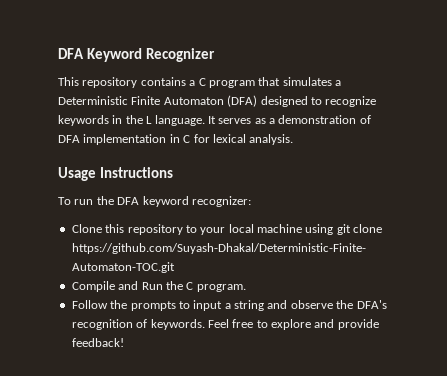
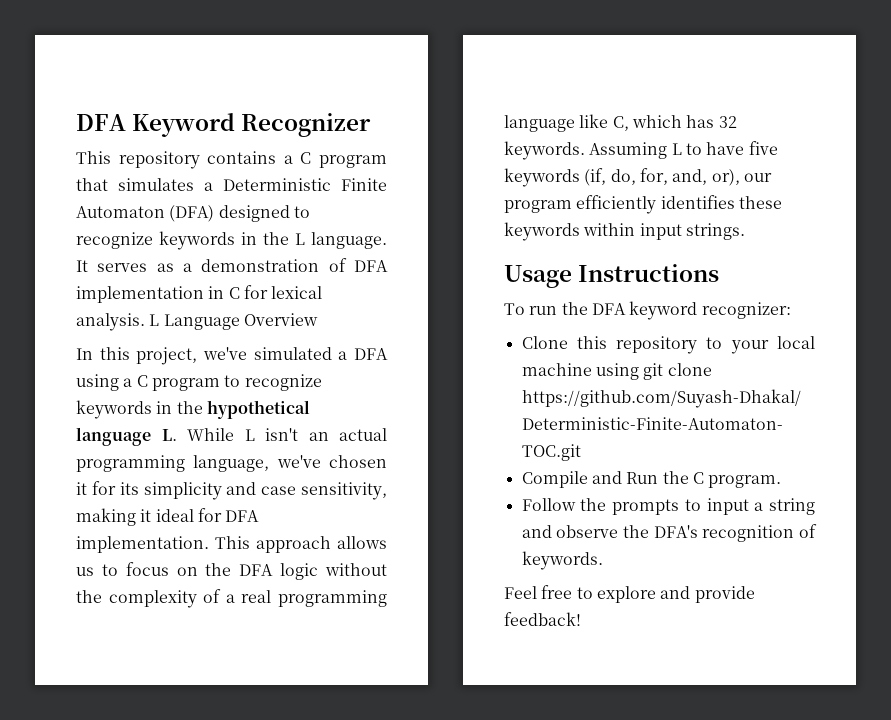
+ L Language Overview
+ In this project, we've simulated a DFA using a C program to recognize keywords in the hypothetical language L. While L isn't an actual programming language, we've chosen it for its simplicity and case sensitivity, making it ideal for DFA implementation. This approach allows us to focus on the DFA logic without the complexity of a real programming language like C, which has 32 keywords. Assuming L to have five keywords (if, do, for, and, or), our program efficiently identifies these keywords within input strings.
- Follow the prompts to input a string and observe the DFA's recognition of keywords. Feel free to explore and provide feedback!
+ Follow the prompts to input a string and observe the DFA's recognition of keywords.
+ Feel free to explore and provide feedback!

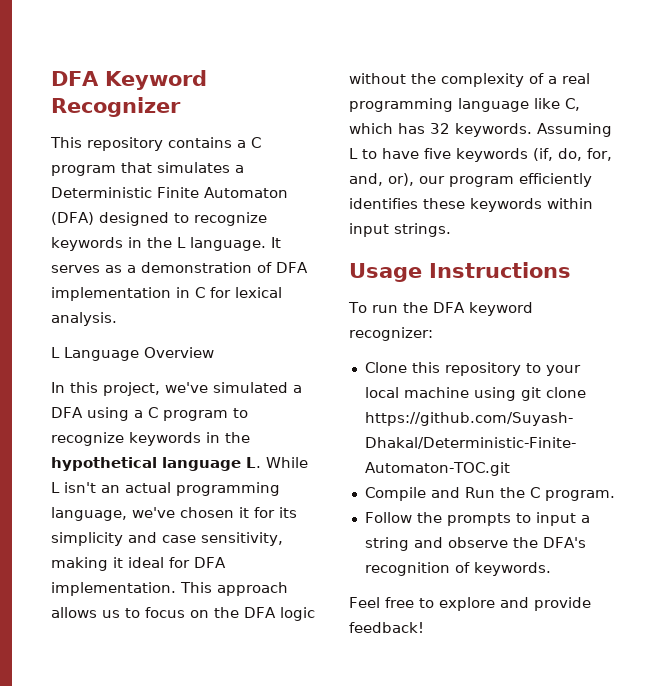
- It serves as a demonstration of DFA implementation in C for lexical analysis. L Language Overview
+ It serves as a demonstration of DFA implementation in C for lexical analysis.
+ L Language Overview

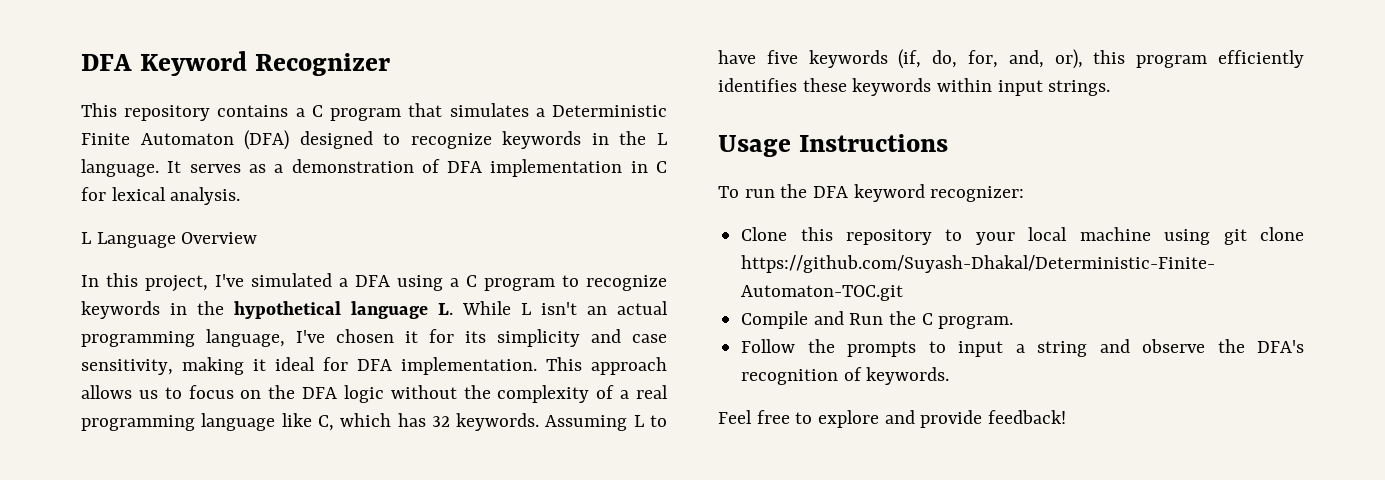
- In this project, we've simulated a DFA using a C program to recognize keywords in the hypothetical language L. While L isn't an actual programming language, we've chosen it for its simplicity and case sensitivity, making it ideal for DFA implementation.
+ In this project, I've simulated a DFA using a C program to recognize keywords in the hypothetical language L. While L isn't an actual programming language, I've chosen it for its simplicity and case sensitivity, making it ideal for DFA implementation.
- Assuming L to have five keywords (if, do, for, and, or), our program efficiently identifies these keywords within input strings.
+ Assuming L to have five keywords (if, do, for, and, or), this program efficiently identifies these keywords within input strings.

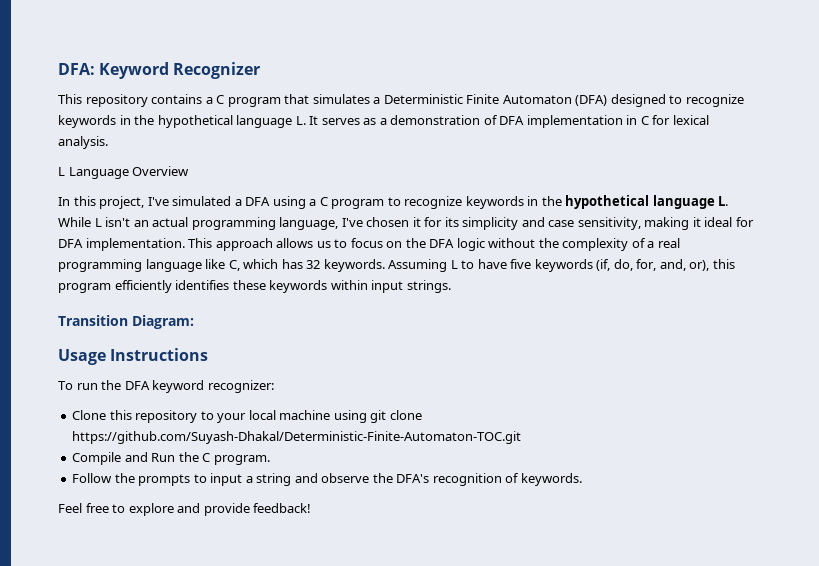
- DFA Keyword Recognizer
+ DFA: Keyword Recognizer
- This repository contains a C program that simulates a Deterministic Finite Automaton (DFA) designed to recognize keywords in the L language. It serves as a demonstration of DFA implementation in C for lexical analysis.
+ This repository contains a C program that simulates a Deterministic Finite Automaton (DFA) designed to recognize keywords in the hypothetical language L. It serves as a demonstration of DFA implementation in C for lexical analysis.
+ Transition Diagram:

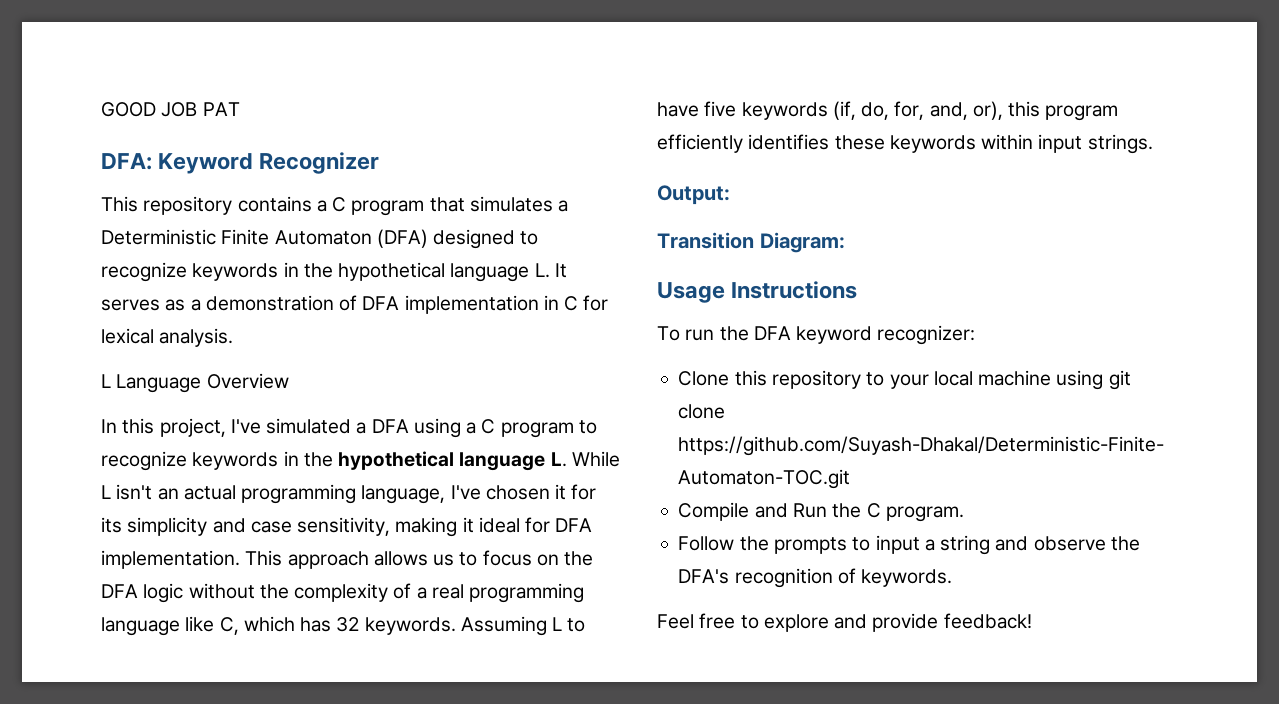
+ GOOD JOB PAT
+ Output:

